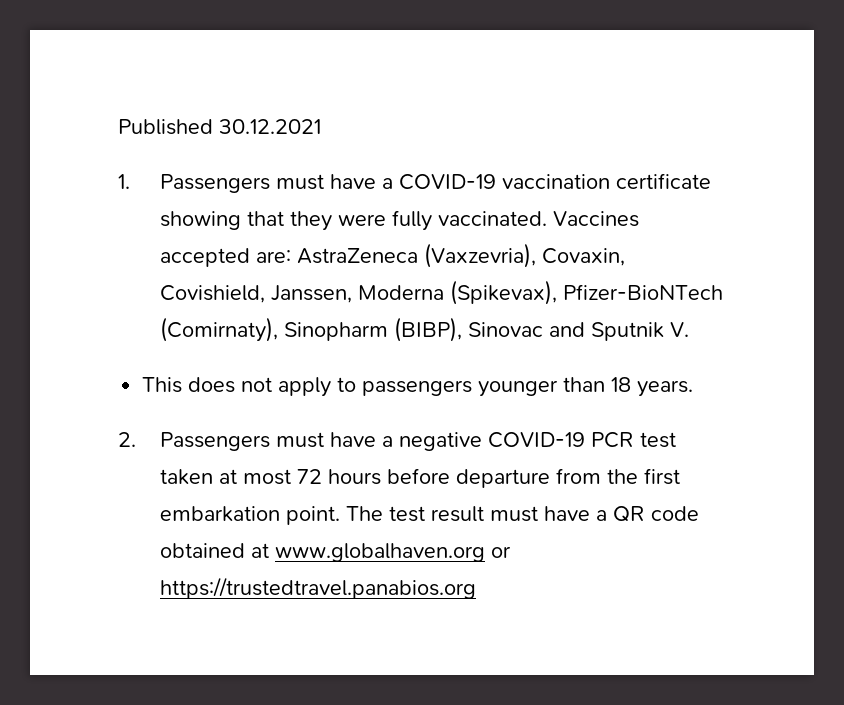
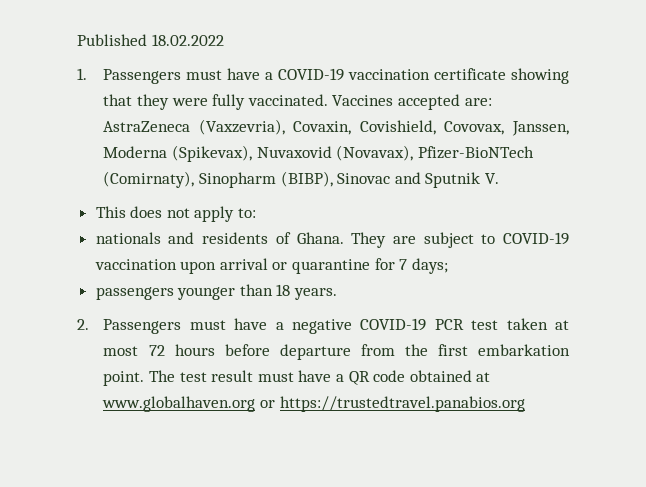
- Published 30.12.2021
+ Published 18.02.2022
- Vaccines accepted are: AstraZeneca (Vaxzevria), Covaxin, Covishield, Janssen, Moderna (Spikevax), Pfizer-BioNTech (Comirnaty), Sinopharm (BIBP), Sinovac and Sputnik V.
+ Vaccines accepted are: AstraZeneca (Vaxzevria), Covaxin, Covishield, Covovax, Janssen, Moderna (Spikevax), Nuvaxovid (Novavax), Pfizer-BioNTech (Comirnaty), Sinopharm (BIBP), Sinovac and Sputnik V.
- This does not apply to passengers younger than 18 years.
+ This does not apply to:
+ nationals and residents of Ghana. They are subject to COVID-19 vaccination upon arrival or quarantine for 7 days;
+ passengers younger than 18 years.

